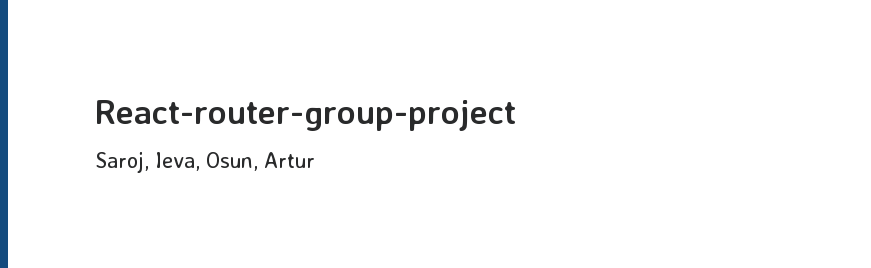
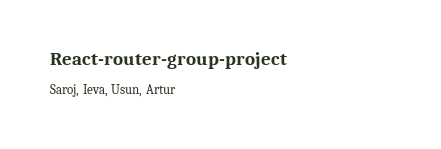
- Saroj, Ieva, Osun, Artur
+ Saroj, Ieva, Usun, Artur

